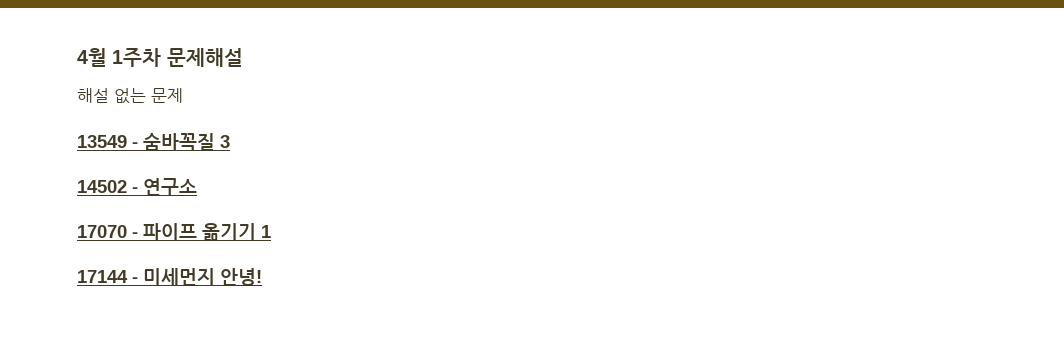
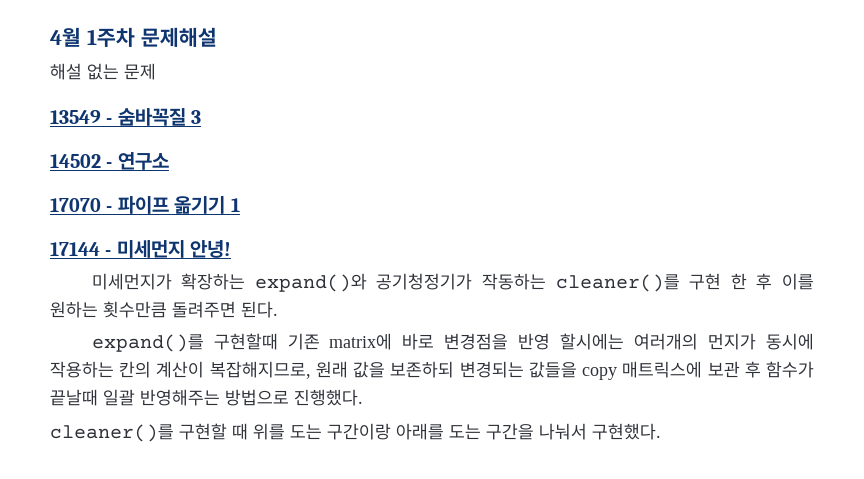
+ 미세먼지가 확장하는 expand()와 공기청정기가 작동하는 cleaner()를 구현 한 후 이를 원하는 횟수만큼 돌려주면 된다.
+ expand()를 구현할때 기존 matrix에 바로 변경점을 반영 할시에는 여러개의 먼지가 동시에 작용하는 칸의 계산이 복잡해지므로, 원래 값을 보존하되 변경되는 값들을 copy 매트릭스에 보관 후 함수가 끝날때 일괄 반영해주는 방법으로 진행했다.
+ cleaner()를 구현할 때 위를 도는 구간이랑 아래를 도는 구간을 나눠서 구현했다.

